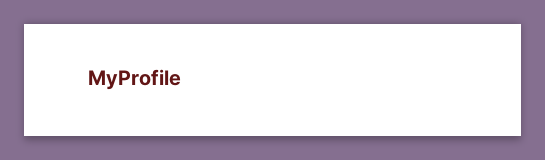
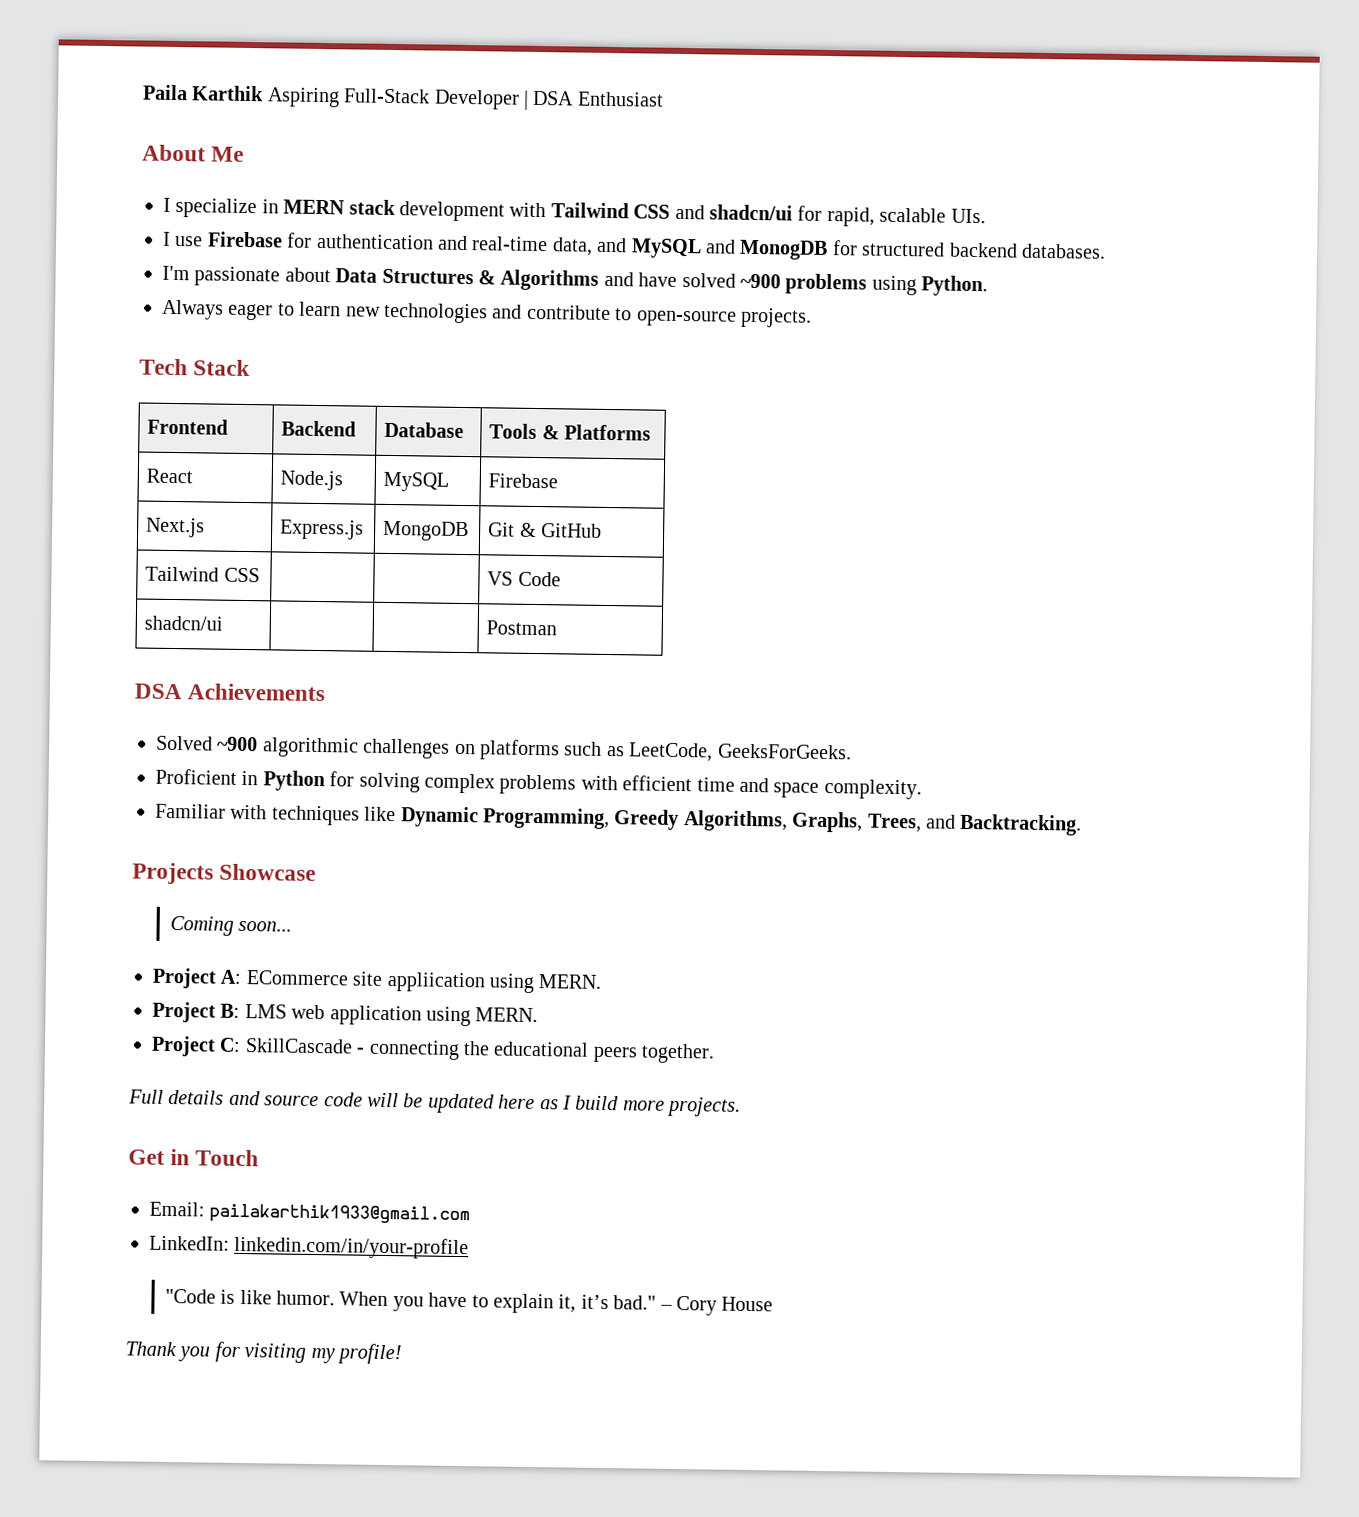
- MyProfile
+ Paila Karthik Aspiring Full-Stack Developer | DSA Enthusiast
+ About Me
+ I specialize in MERN stack development with Tailwind CSS and shadcn/ui for rapid, scalable UIs.
+ I use Firebase for authentication and real-time data, and MySQL and MonogDB for structured backend databases.
+ I'm passionate about Data Structures & Algorithms and have solved ~900 problems using Python.
+ Always eager to learn new technologies and contribute to open-source projects.
+ Tech Stack
+ Frontend | Backend | Database | Tools & Platforms
+ React | Node.js | MySQL | Firebase
+ Next.js | Express.js | MongoDB | Git & GitHub
+ Tailwind CSS | | | VS Code
+ shadcn/ui | | | Postman
+ DSA Achievements
+ Solved ~900 algorithmic challenges on platforms such as LeetCode, GeeksForGeeks.
+ Proficient in Python for solving complex problems with efficient time and space complexity.
+ Familiar with techniques like Dynamic Programming, Greedy Algorithms, Graphs, Trees, and Backtracking.
+ Projects Showcase
+ Coming soon...
+ Project A: ECommerce site appliication using MERN.
+ Project B: LMS web application using MERN.
+ Project C: SkillCascade - connecting the educational peers together.
+ Full details and source code will be updated here as I build more projects.
+ Get in Touch
+ Email: pailakarthik1933@gmail.com
+ LinkedIn: linkedin.com/in/your-profile
+ "Code is like humor. When you have to explain it, it’s bad." – Cory House
+ Thank you for visiting my profile!

